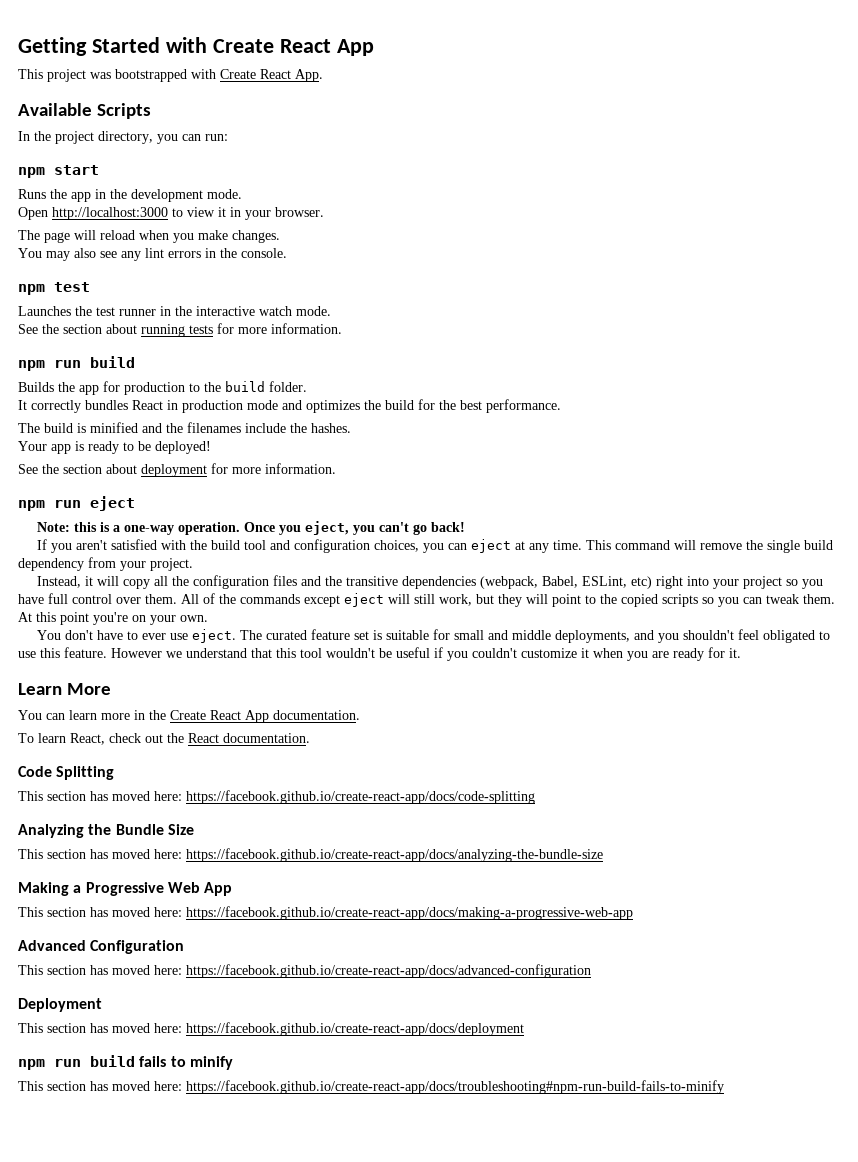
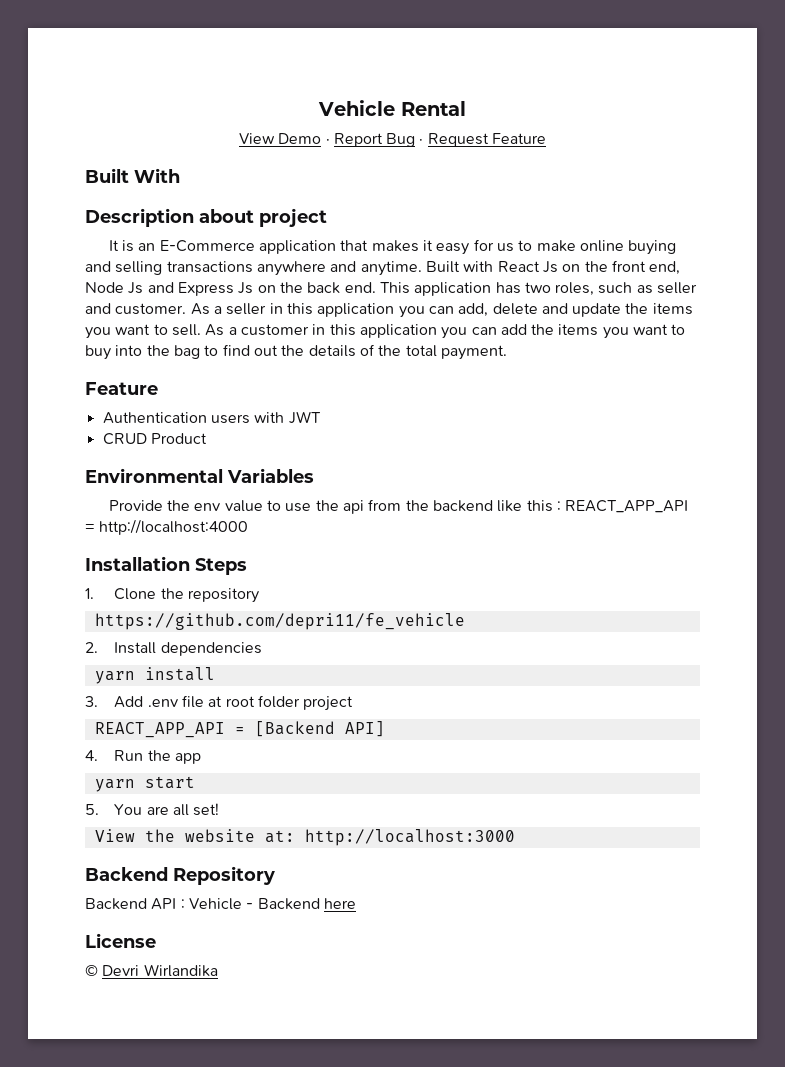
- Getting Started with Create React App
- This project was bootstrapped with Create React App.
- Available Scripts
- In the project directory, you can run:
- npm start
- Runs the app in the development mode.
- Open http://localhost:3000 to view it in your browser.
- The page will reload when you make changes.
- You may also see any lint errors in the console.
- npm test
- Launches the test runner in the interactive watch mode.
- See the section about running tests for more information.
- npm run build
- Builds the app for production to the build folder.
- It correctly bundles React in production mode and optimizes the build for the best performance.
- The build is minified and the filenames include the hashes.
- Your app is ready to be deployed!
- See the section about deployment for more information.
- npm run eject
- Note: this is a one-way operation. Once you eject, you can't go back!
- If you aren't satisfied with the build tool and configuration choices, you can eject at any time. This command will remove the single build dependency from your project.
- Instead, it will copy all the configuration files and the transitive dependencies (webpack, Babel, ESLint, etc) right into your project so you have full control over them. All of the commands except eject will still work, but they will point to the copied scripts so you can tweak them. At this point you're on your own.
- You don't have to ever use eject. The curated feature set is suitable for small and middle deployments, and you shouldn't feel obligated to use this feature. However we understand that this tool wouldn't be useful if you couldn't customize it when you are ready for it.
- Learn More
- You can learn more in the Create React App documentation.
- To learn React, check out the React documentation.
- Code Splitting
- This section has moved here: https://facebook.github.io/create-react-app/docs/code-splitting
- Analyzing the Bundle Size
- This section has moved here: https://facebook.github.io/create-react-app/docs/analyzing-the-bundle-size
- Making a Progressive Web App
- This section has moved here: https://facebook.github.io/create-react-app/docs/making-a-progressive-web-app
- Advanced Configuration
- This section has moved here: https://facebook.github.io/create-react-app/docs/advanced-configuration
- Deployment
- This section has moved here: https://facebook.github.io/create-react-app/docs/deployment
- npm run build fails to minify
- This section has moved here: https://facebook.github.io/create-react-app/docs/troubleshooting#npm-run-build-fails-to-minify
+ Vehicle Rental
+ View Demo · Report Bug · Request Feature
+ Built With
+ Description about project
+ It is an E-Commerce application that makes it easy for us to make online buying and selling transactions anywhere and anytime. Built with React Js on the front end, Node Js and Express Js on the back end. This application has two roles, such as seller and customer. As a seller in this application you can add, delete and update the items you want to sell. As a customer in this application you can add the items you want to buy into the bag to find out the details of the total payment.
+ Feature
+ Authentication users with JWT
+ CRUD Product
+ Environmental Variables
+ Provide the env value to use the api from the backend like this : REACT_APP_API = http://localhost:4000
+ Installation Steps
+ 1. Clone the repository
+ https://github.com/depri11/fe_vehicle
+ 2. Install dependencies
+ yarn install
+ 3. Add .env file at root folder project
+ REACT_APP_API = [Backend API]
+ 4. Run the app
+ yarn start
+ 5. You are all set!
+ View the website at: http://localhost:3000
+ Backend Repository
+ Backend API : Vehicle - Backend here
+ License
+ © Devri Wirlandika

